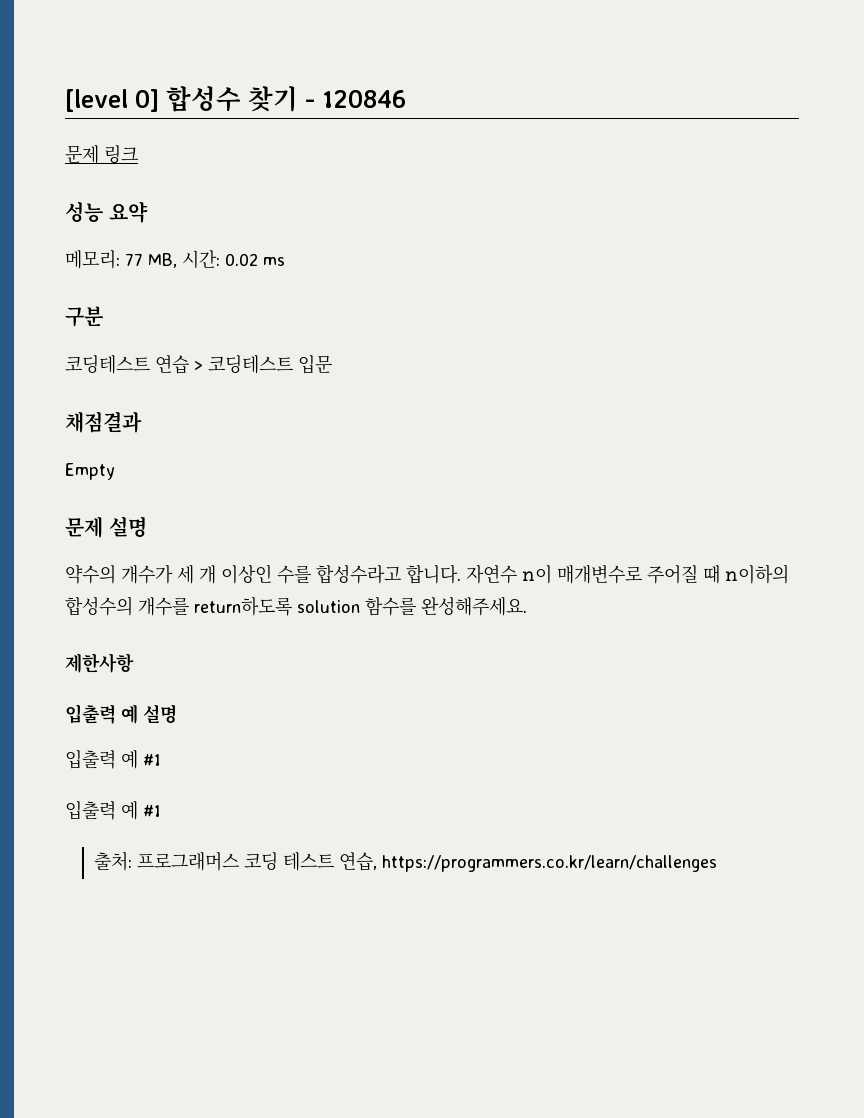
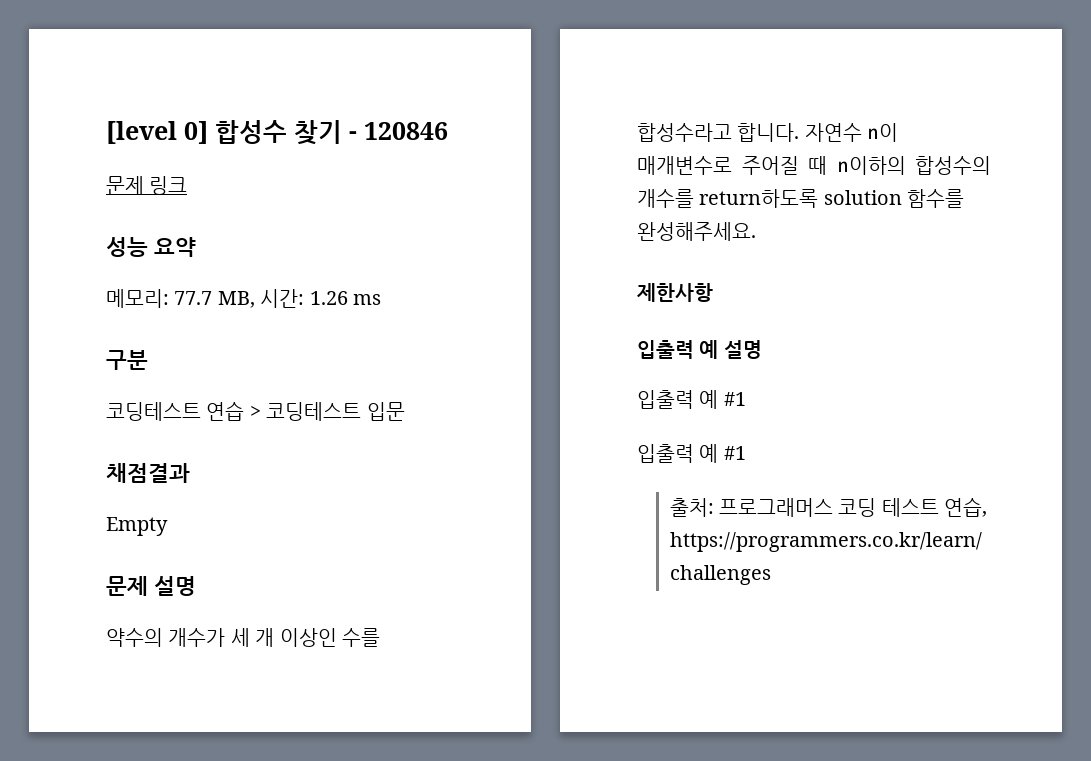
- 메모리: 77 MB, 시간: 0.02 ms
+ 메모리: 77.7 MB, 시간: 1.26 ms

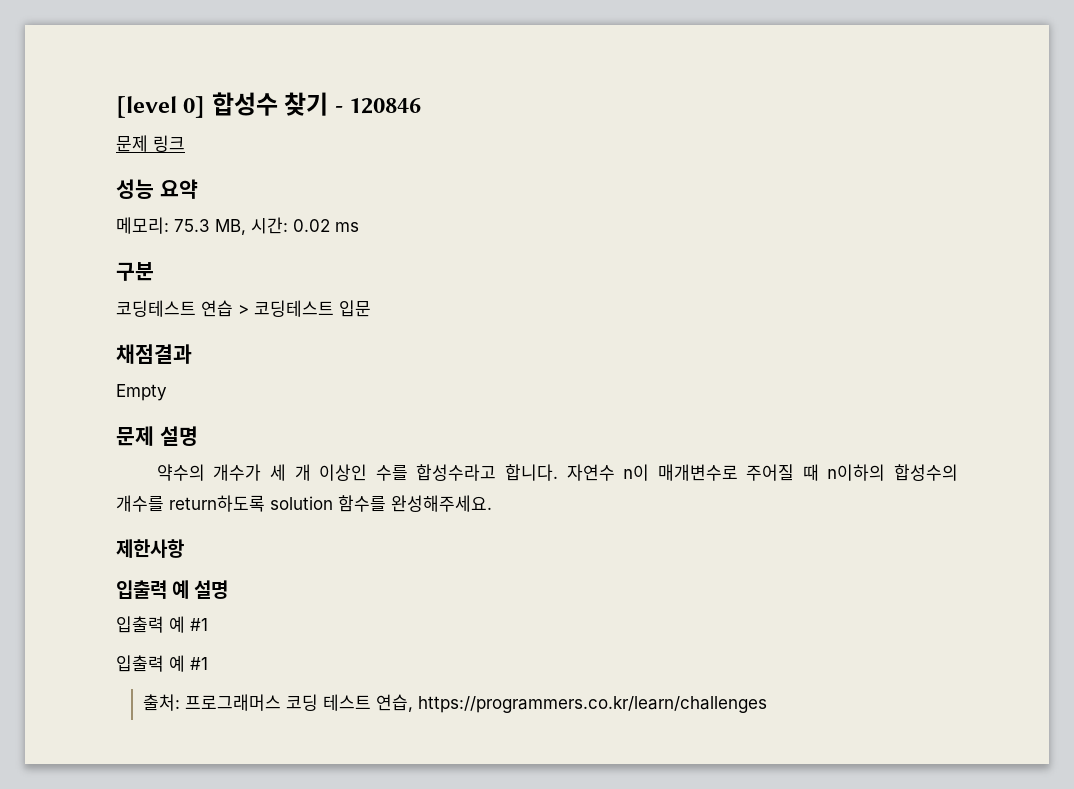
- 메모리: 77.7 MB, 시간: 1.26 ms
+ 메모리: 75.3 MB, 시간: 0.02 ms

